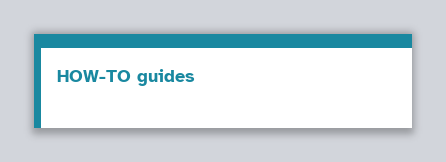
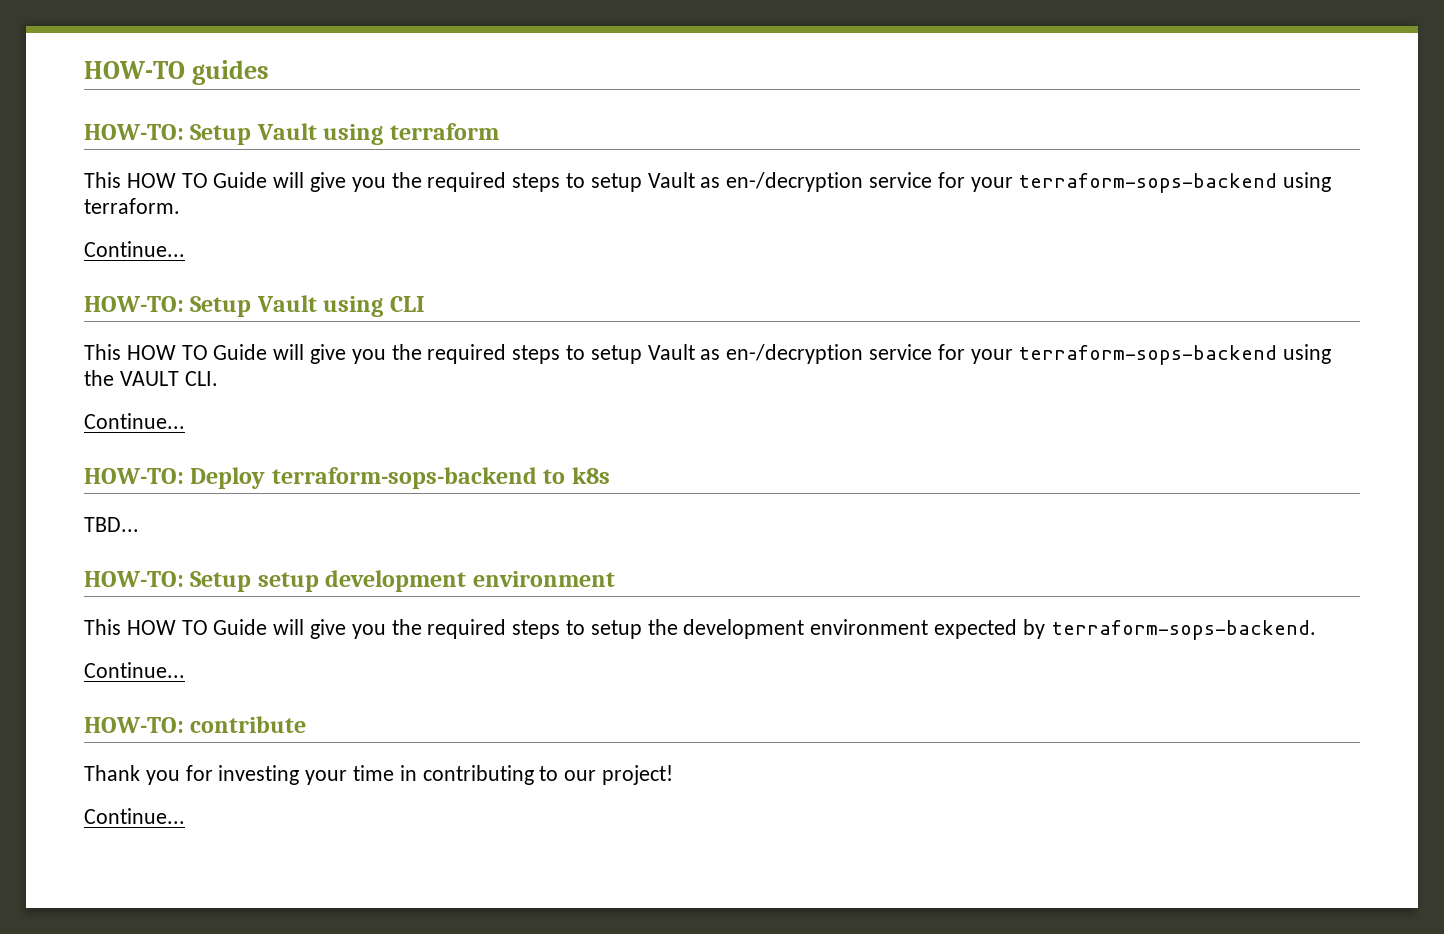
+ HOW-TO: Setup Vault using terraform
+ This HOW TO Guide will give you the required steps to setup Vault as en-/decryption service for your terraform-sops-backend using terraform.
+ Continue...
+ HOW-TO: Setup Vault using CLI
+ This HOW TO Guide will give you the required steps to setup Vault as en-/decryption service for your terraform-sops-backend using the VAULT CLI.
+ Continue...
+ HOW-TO: Deploy terraform-sops-backend to k8s
+ TBD...
+ HOW-TO: Setup setup development environment
+ This HOW TO Guide will give you the required steps to setup the development environment expected by terraform-sops-backend.
+ Continue...
+ HOW-TO: contribute
+ Thank you for investing your time in contributing to our project!
+ Continue...

